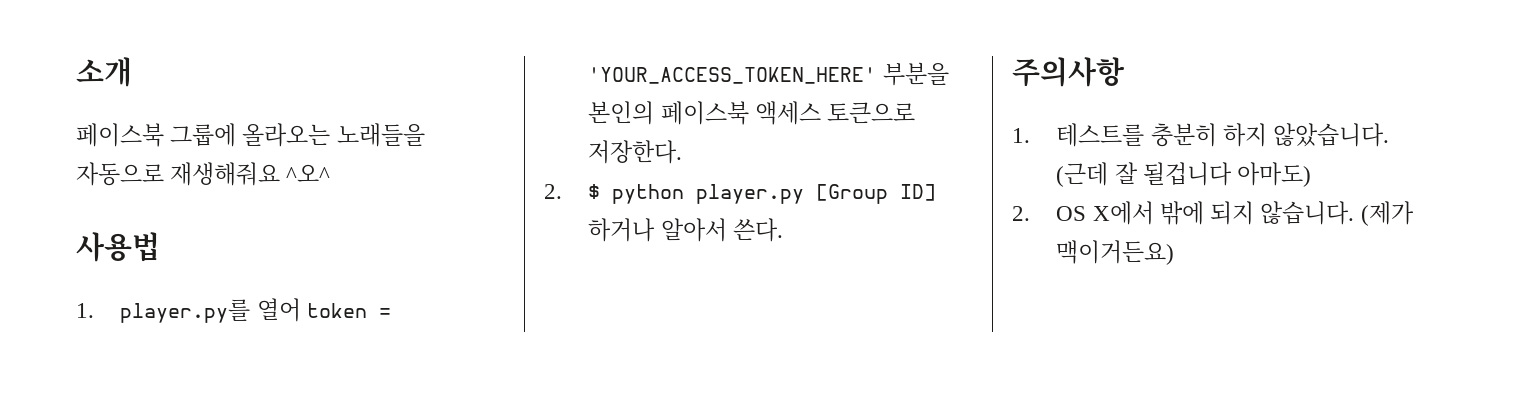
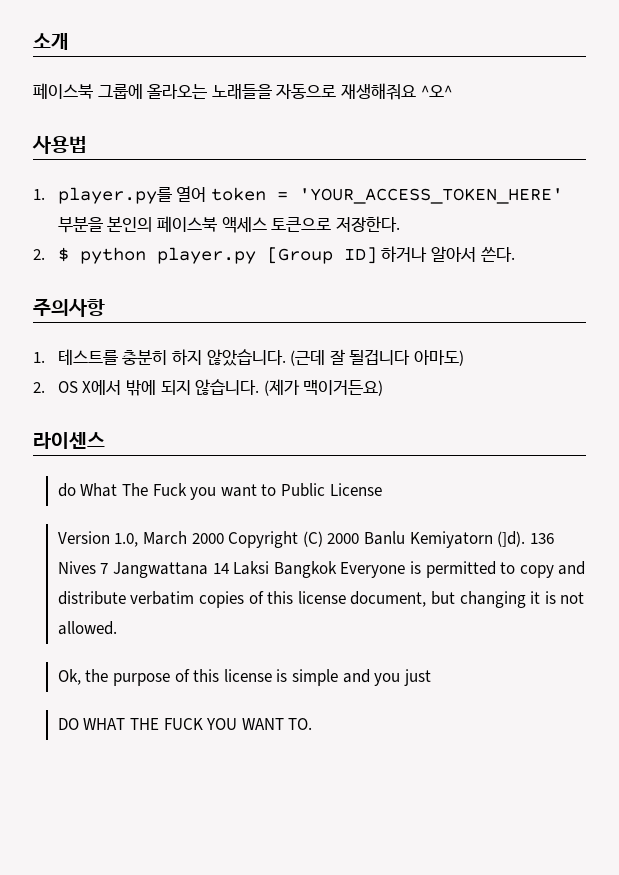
+ 라이센스
+ do What The Fuck you want to Public License
+ Version 1.0, March 2000 Copyright (C) 2000 Banlu Kemiyatorn (]d). 136 Nives 7 Jangwattana 14 Laksi Bangkok Everyone is permitted to copy and distribute verbatim copies of this license document, but changing it is not allowed.
+ Ok, the purpose of this license is simple and you just
+ DO WHAT THE FUCK YOU WANT TO.

